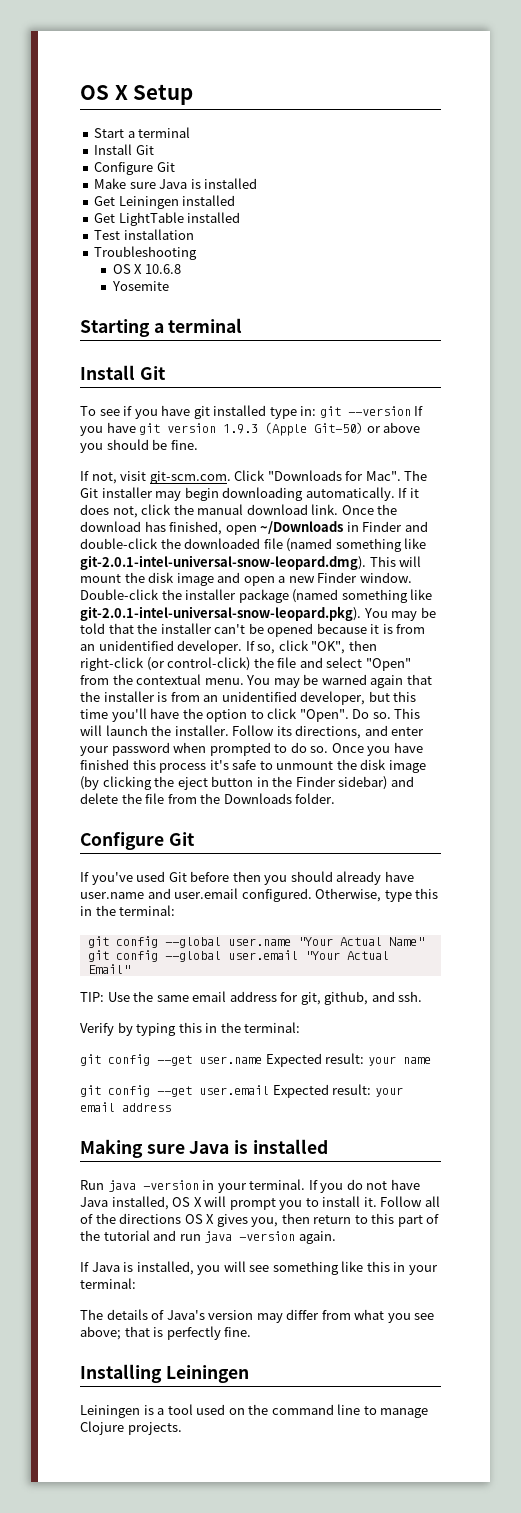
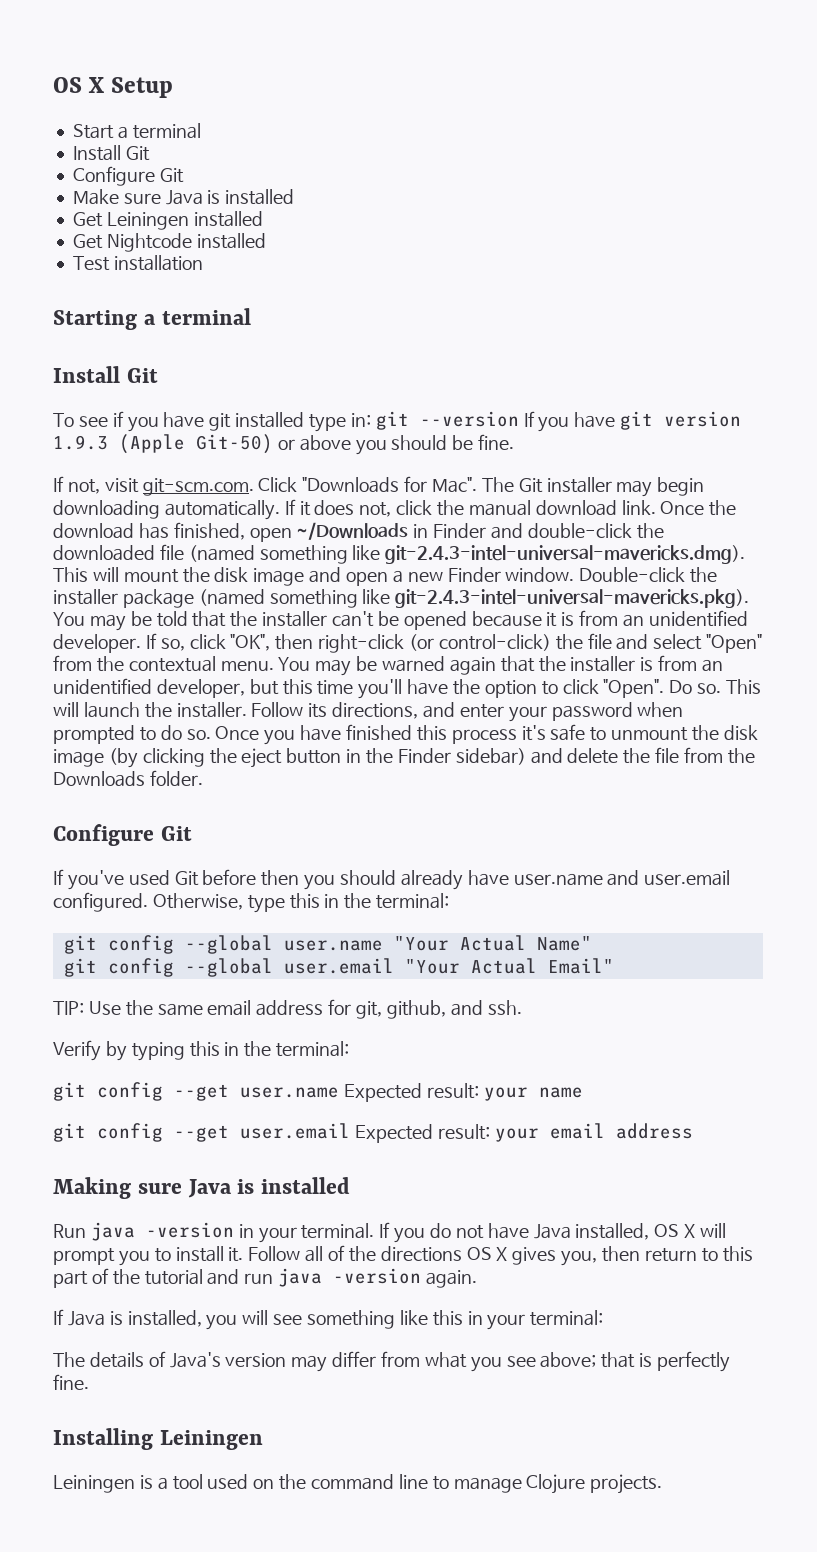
- Get LightTable installed
+ Get Nightcode installed
- Troubleshooting
- OS X 10.6.8
- Yosemite
- Once the download has finished, open ~/Downloads in Finder and double-click the downloaded file (named something like git-2.0.1-intel-universal-snow-leopard.dmg). This will mount the disk image and open a new Finder window.
+ Once the download has finished, open ~/Downloads in Finder and double-click the downloaded file (named something like git-2.4.3-intel-universal-mavericks.dmg). This will mount the disk image and open a new Finder window.
- Double-click the installer package (named something like git-2.0.1-intel-universal-snow-leopard.pkg). You may be told that the installer can't be opened because it is from an unidentified developer.
+ Double-click the installer package (named something like git-2.4.3-intel-universal-mavericks.pkg). You may be told that the installer can't be opened because it is from an unidentified developer.

